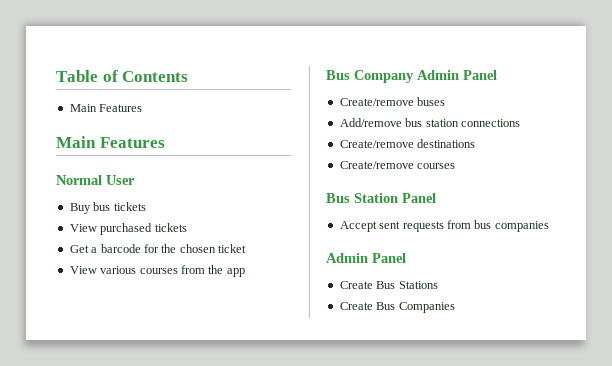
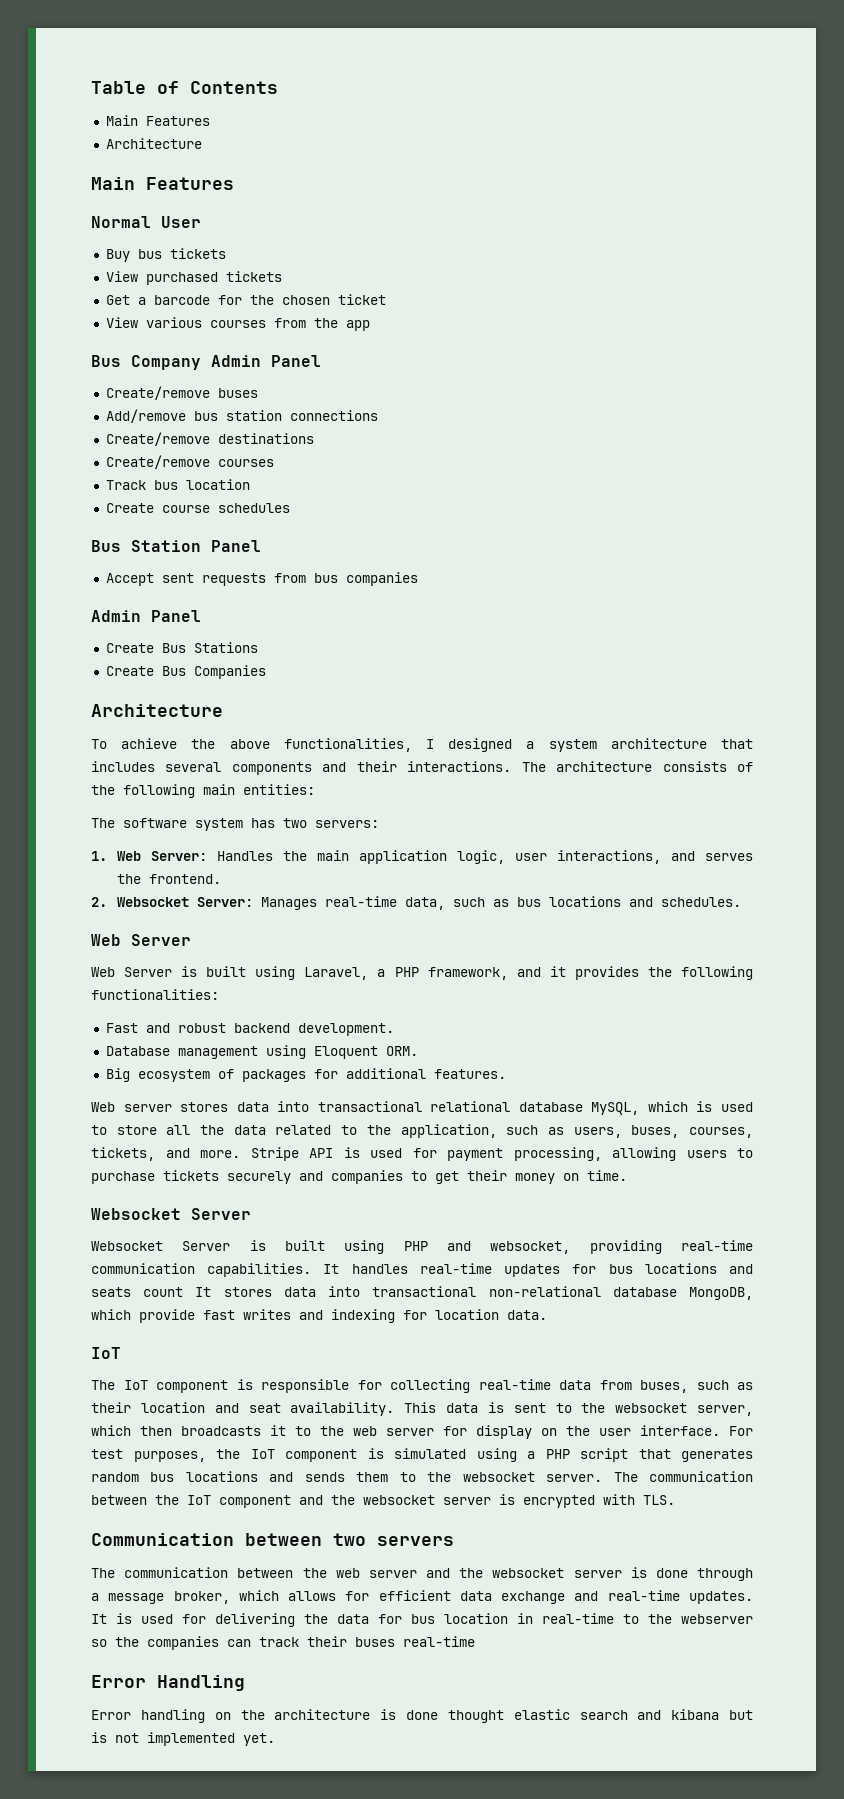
  Table of Contents
  Main Features
+ Architecture
+ Track bus location
+ Create course schedules
  Create Bus Companies
+ Architecture
+ To achieve the above functionalities, I designed a system architecture that includes several components and their interactions. The architecture consists of the following main entities:
+ The software system has two servers:
+ 1. Web Server: Handles the main application logic, user interactions, and serves the frontend.
+ 2. Websocket Server: Manages real-time data, such as bus locations and schedules.
+ Web Server
+ Web Server is built using Laravel, a PHP framework, and it provides the following functionalities:
+ Fast and robust backend development.
+ Database management using Eloquent ORM.
+ Big ecosystem of packages for additional features.
+ Web server stores data into transactional relational database MySQL, which is used to store all the data related to the application, such as users, buses, courses, tickets, and more. Stripe API is used for payment processing, allowing users to purchase tickets securely and companies to get their money on time.
+ Websocket Server
+ Websocket Server is built using PHP and websocket, providing real-time communication capabilities. It handles real-time updates for bus locations and seats count It stores data into transactional non-relational database MongoDB, which provide fast writes and indexing for location data.
+ IoT
+ The IoT component is responsible for collecting real-time data from buses, such as their location and seat availability. This data is sent to the websocket server, which then broadcasts it to the web server for display on the user interface. For test purposes, the IoT component is simulated using a PHP script that generates random bus locations and sends them to the websocket server. The communication between the IoT component and the websocket server is encrypted with TLS.
+ Communication between two servers
+ The communication between the web server and the websocket server is done through a message broker, which allows for efficient data exchange and real-time updates. It is used for delivering the data for bus location in real-time to the webserver so the companies can track their buses real-time
+ Error Handling
+ Error handling on the architecture is done thought elastic search and kibana but is not implemented yet.

